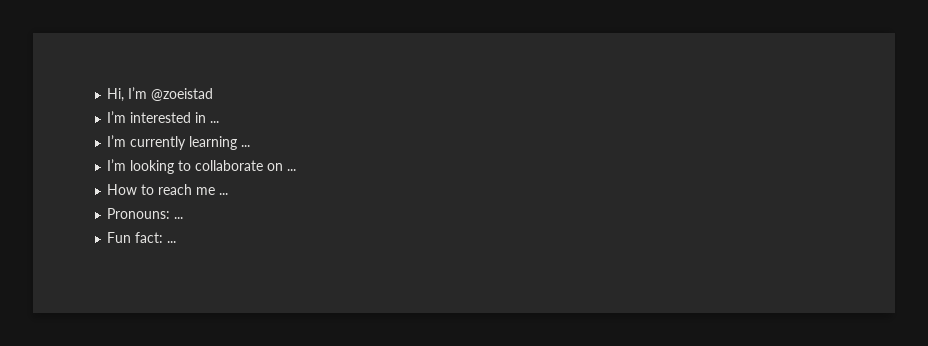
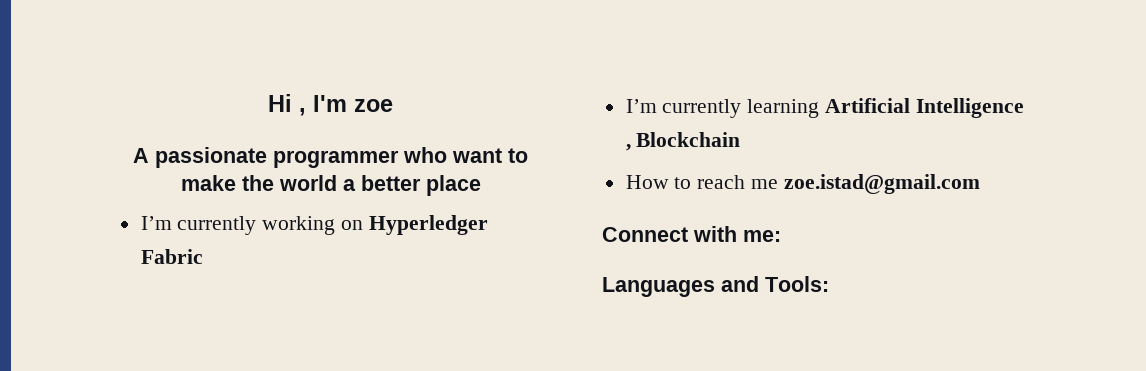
- Hi, I’m @zoeistad
- I’m interested in ...
- I’m currently learning ...
- I’m looking to collaborate on ...
- How to reach me ...
- Pronouns: ...
- Fun fact: ...
+ Hi , I'm zoe
+ A passionate programmer who want to make the world a better place
+ I’m currently working on Hyperledger Fabric
+ I’m currently learning Artificial Intelligence , Blockchain
+ How to reach me zoe.istad@gmail.com
+ Connect with me:
+ Languages and Tools:

